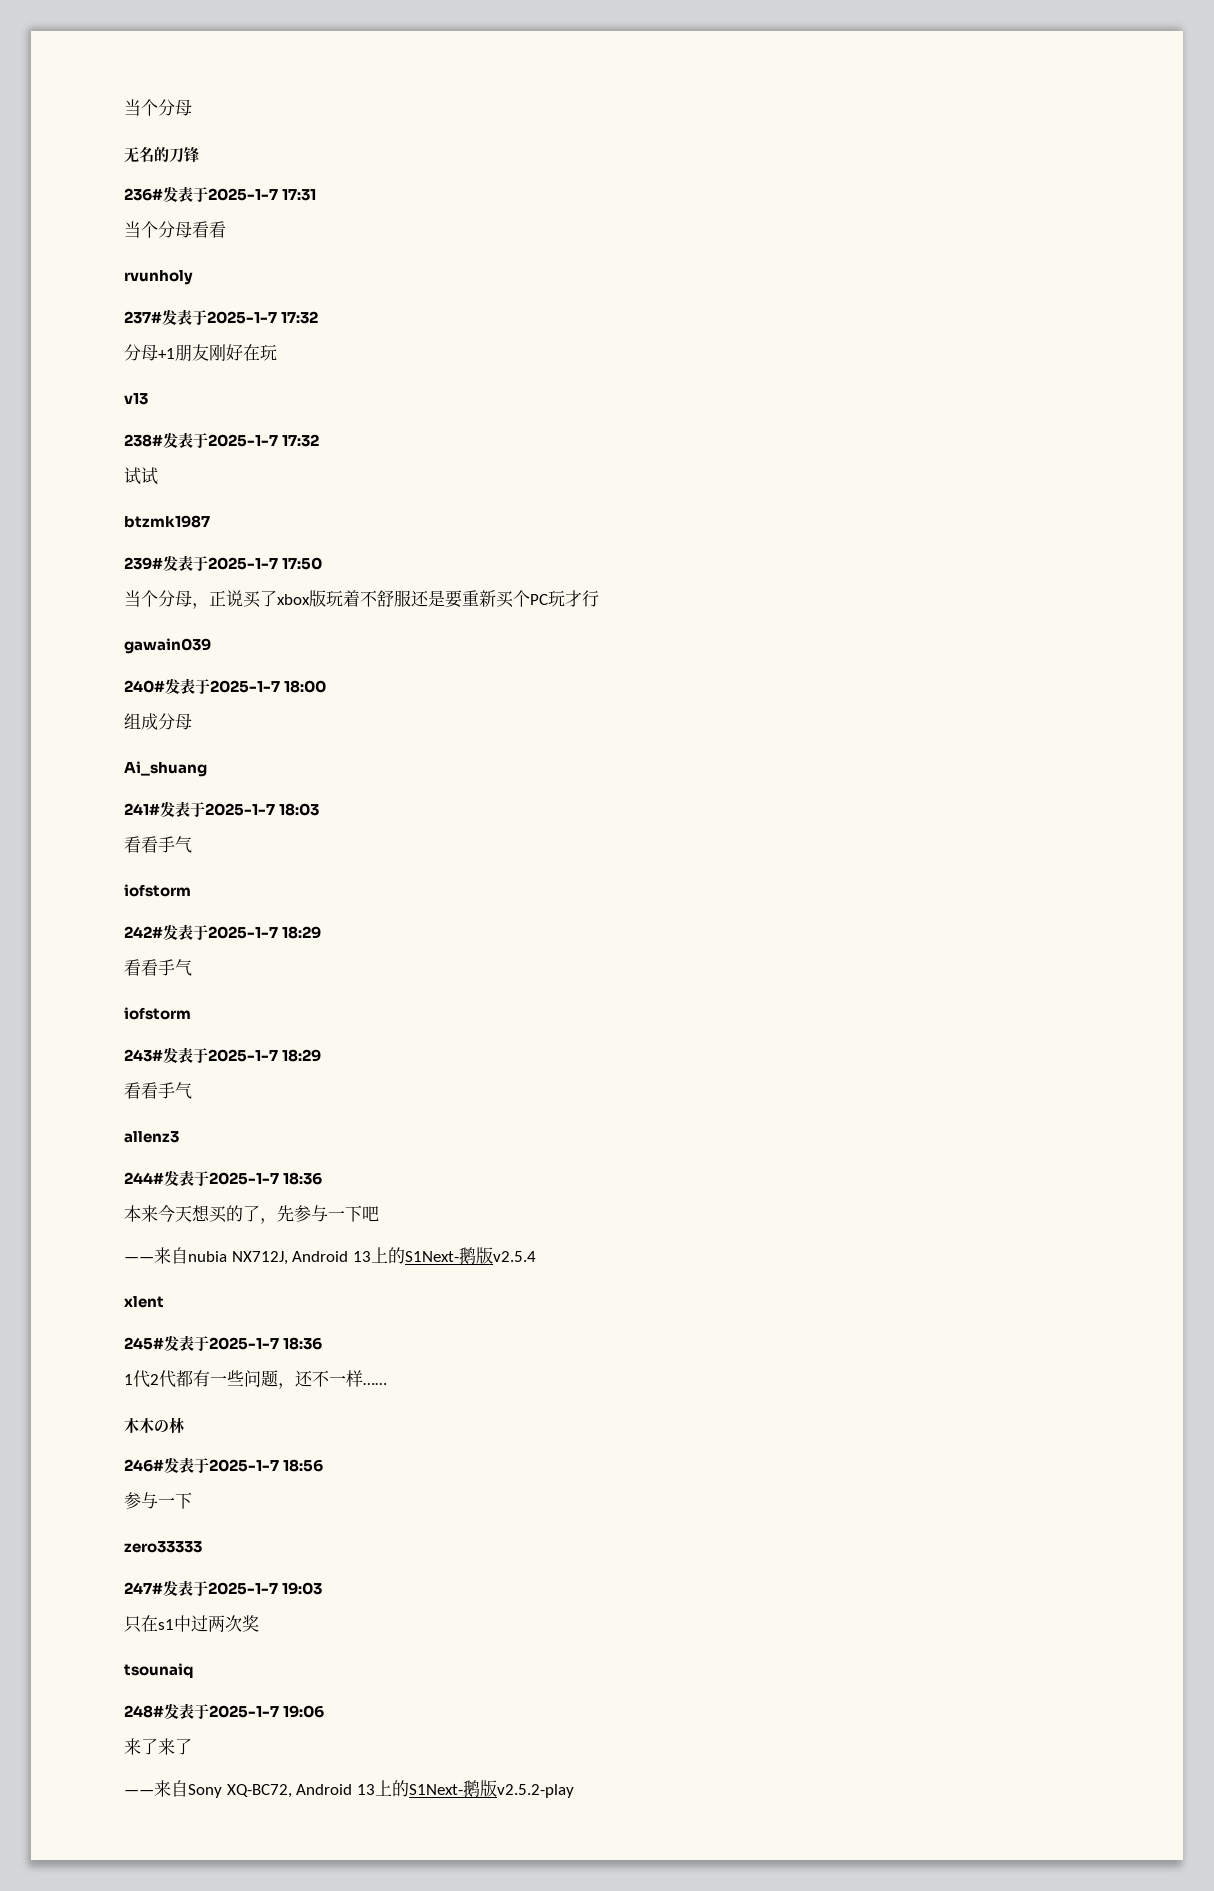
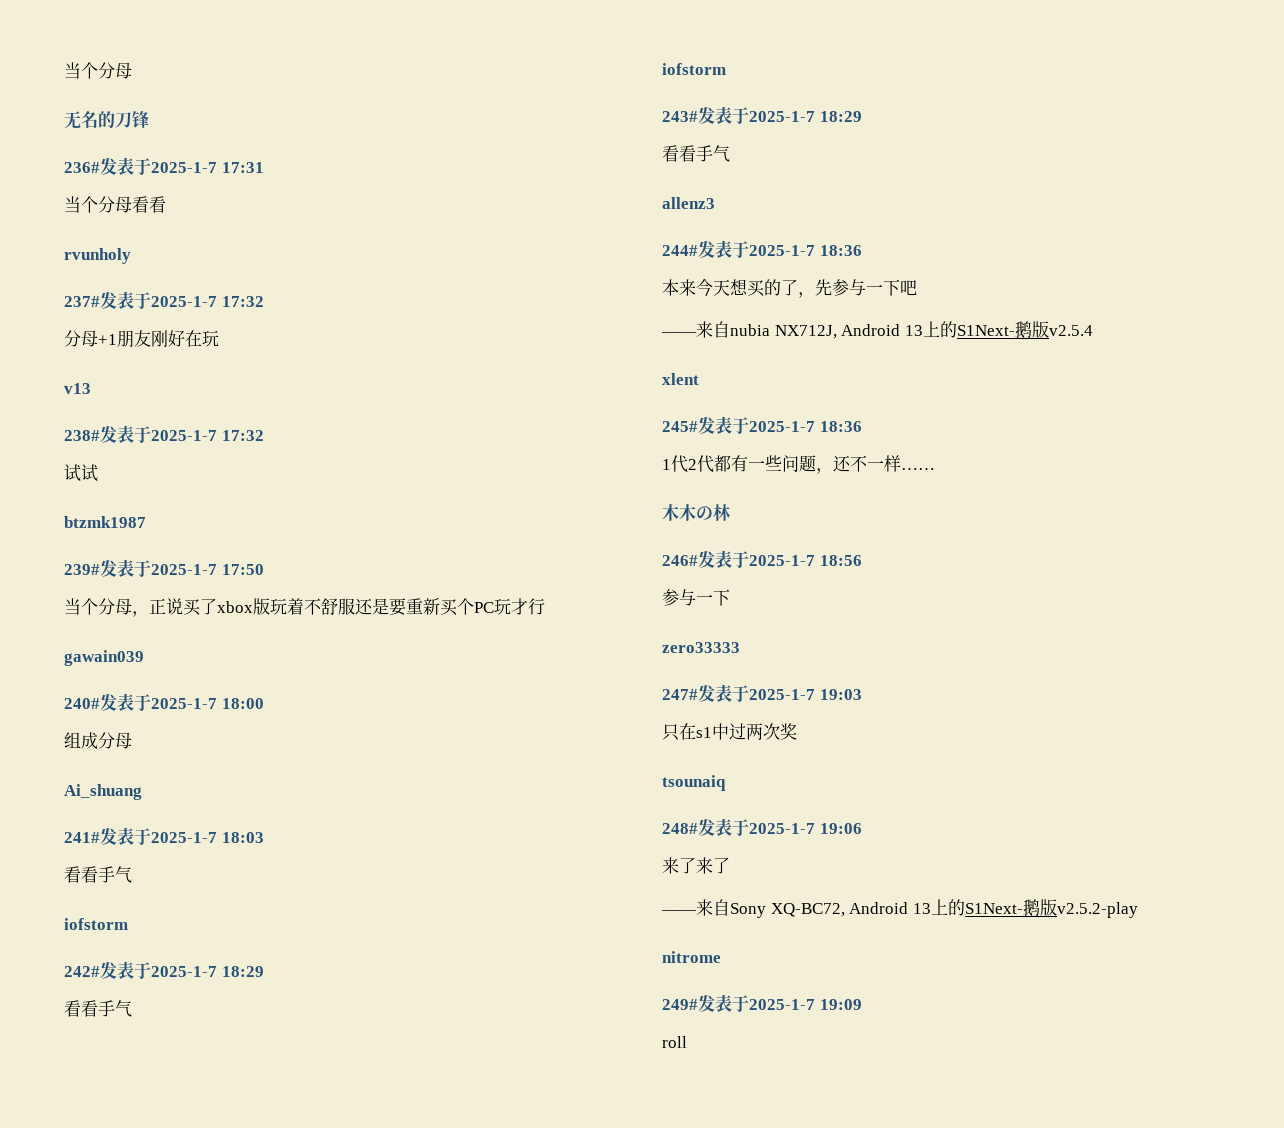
+ nitrome
+ 249#发表于2025-1-7 19:09
+ roll

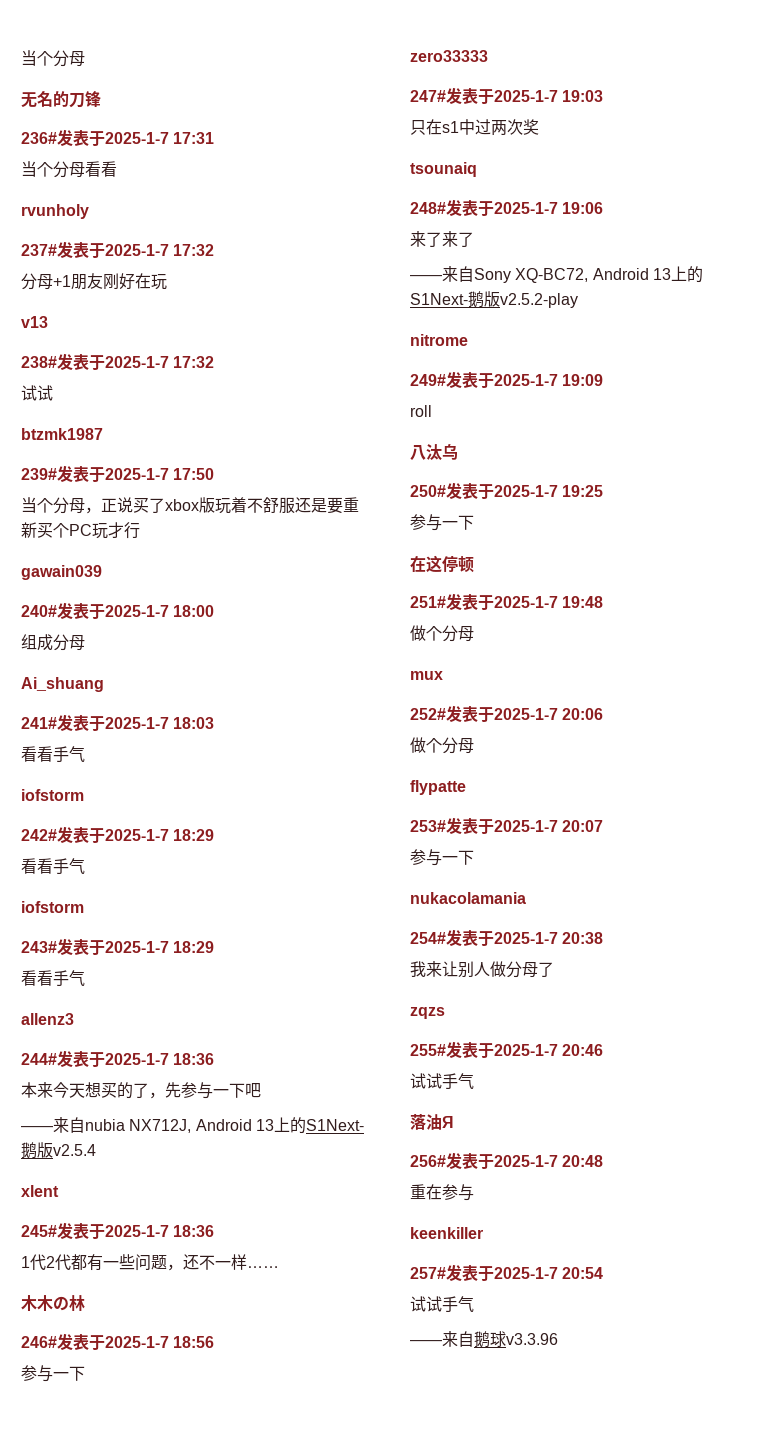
+ 八汰乌
+ 250#发表于2025-1-7 19:25
+ 参与一下
+ 在这停顿
+ 251#发表于2025-1-7 19:48
+ 做个分母
+ mux
+ 252#发表于2025-1-7 20:06
+ 做个分母
+ flypatte
+ 253#发表于2025-1-7 20:07
+ 参与一下
+ nukacolamania
+ 254#发表于2025-1-7 20:38
+ 我来让别人做分母了
+ zqzs
+ 255#发表于2025-1-7 20:46
+ 试试手气
+ 落油Я
+ 256#发表于2025-1-7 20:48
+ 重在参与
+ keenkiller
+ 257#发表于2025-1-7 20:54
+ 试试手气
+ ——来自鹅球v3.3.96

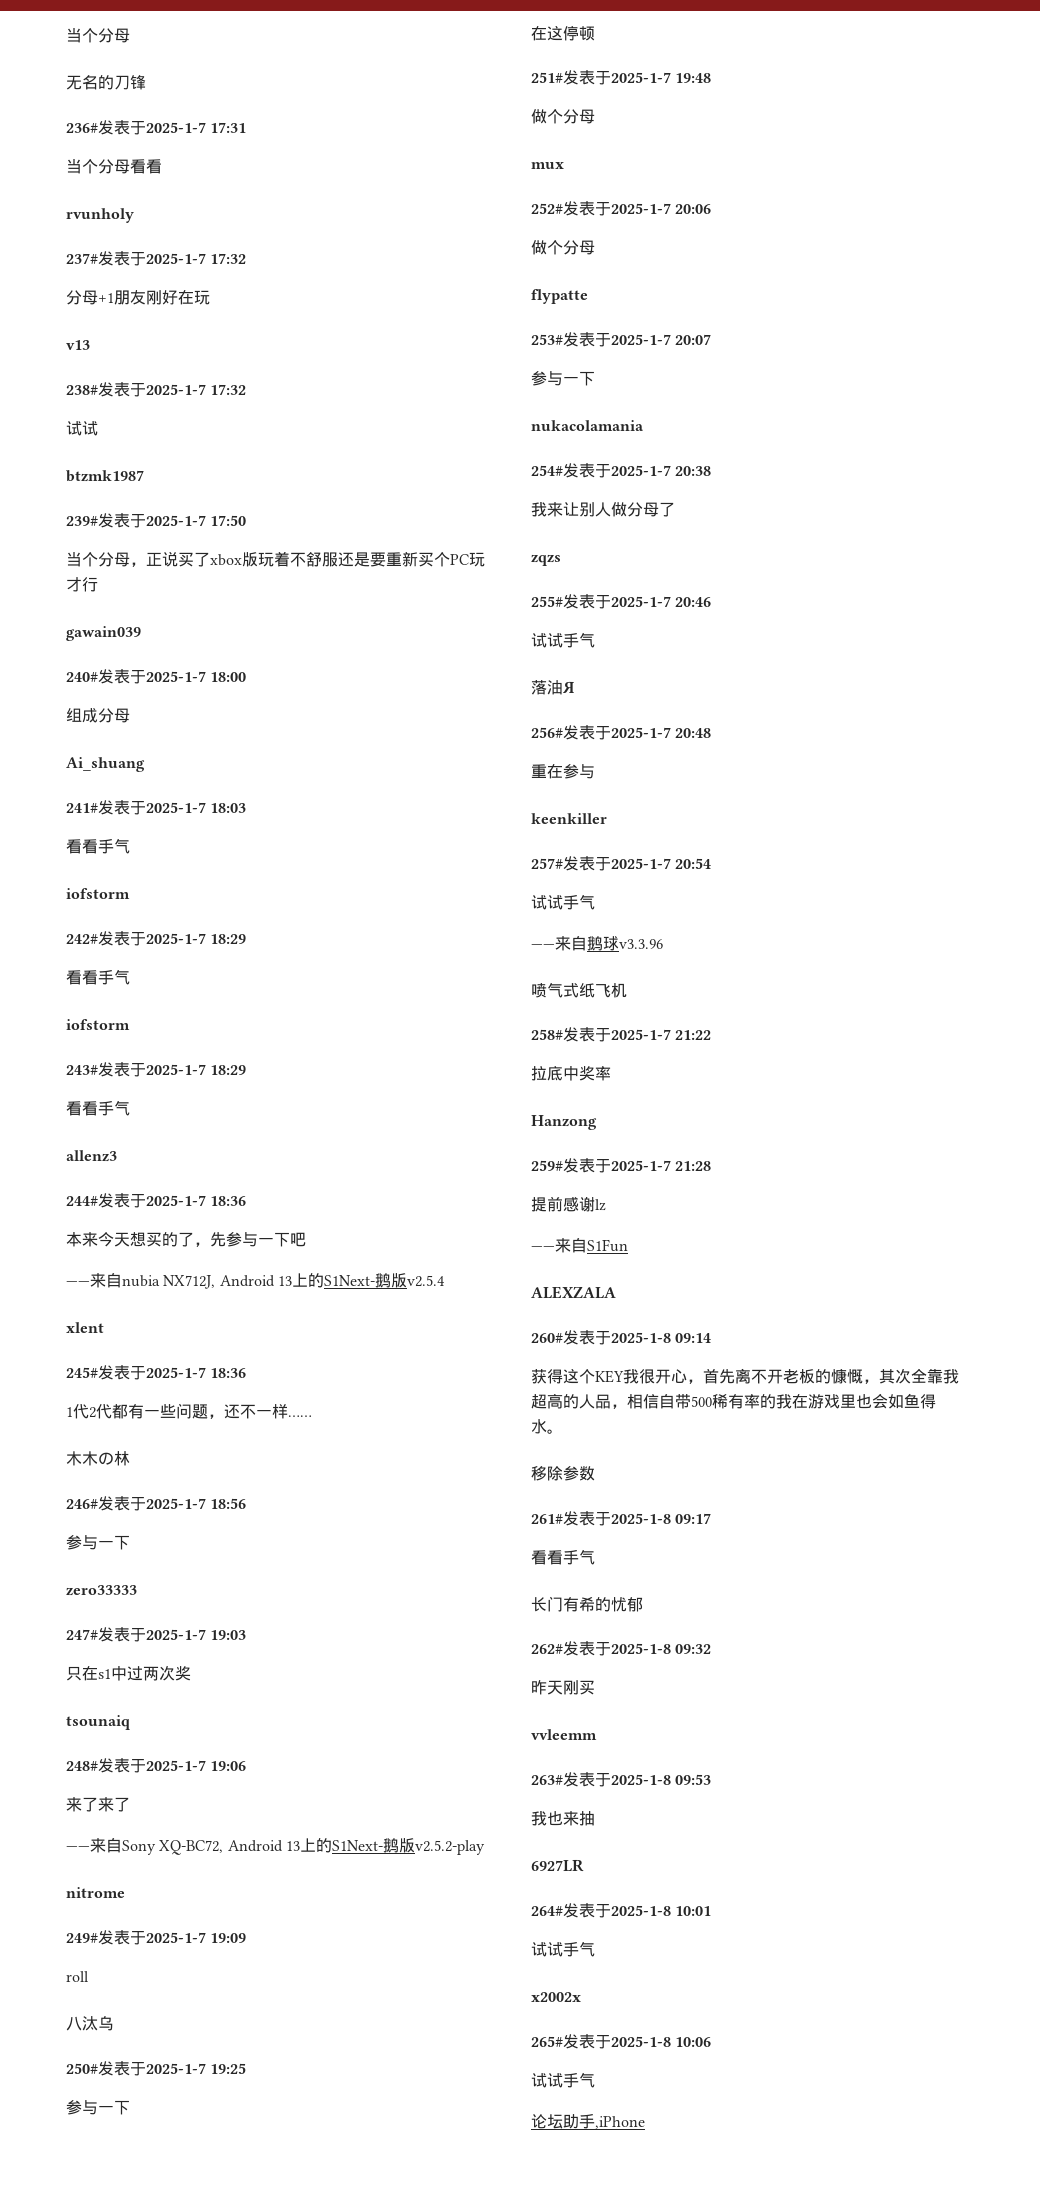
+ 喷气式纸飞机
+ 258#发表于2025-1-7 21:22
+ 拉底中奖率
+ Hanzong
+ 259#发表于2025-1-7 21:28
+ 提前感谢lz
+ ——来自S1Fun
+ ALEXZALA
+ 260#发表于2025-1-8 09:14
+ 获得这个KEY我很开心，首先离不开老板的慷慨，其次全靠我超高的人品，相信自带500稀有率的我在游戏里也会如鱼得水。
+ 移除参数
+ 261#发表于2025-1-8 09:17
+ 看看手气
+ 长门有希的忧郁
+ 262#发表于2025-1-8 09:32
+ 昨天刚买
+ vvleemm
+ 263#发表于2025-1-8 09:53
+ 我也来抽
+ 6927LR
+ 264#发表于2025-1-8 10:01
+ 试试手气
+ x2002x
+ 265#发表于2025-1-8 10:06
+ 试试手气
+ 论坛助手,iPhone

